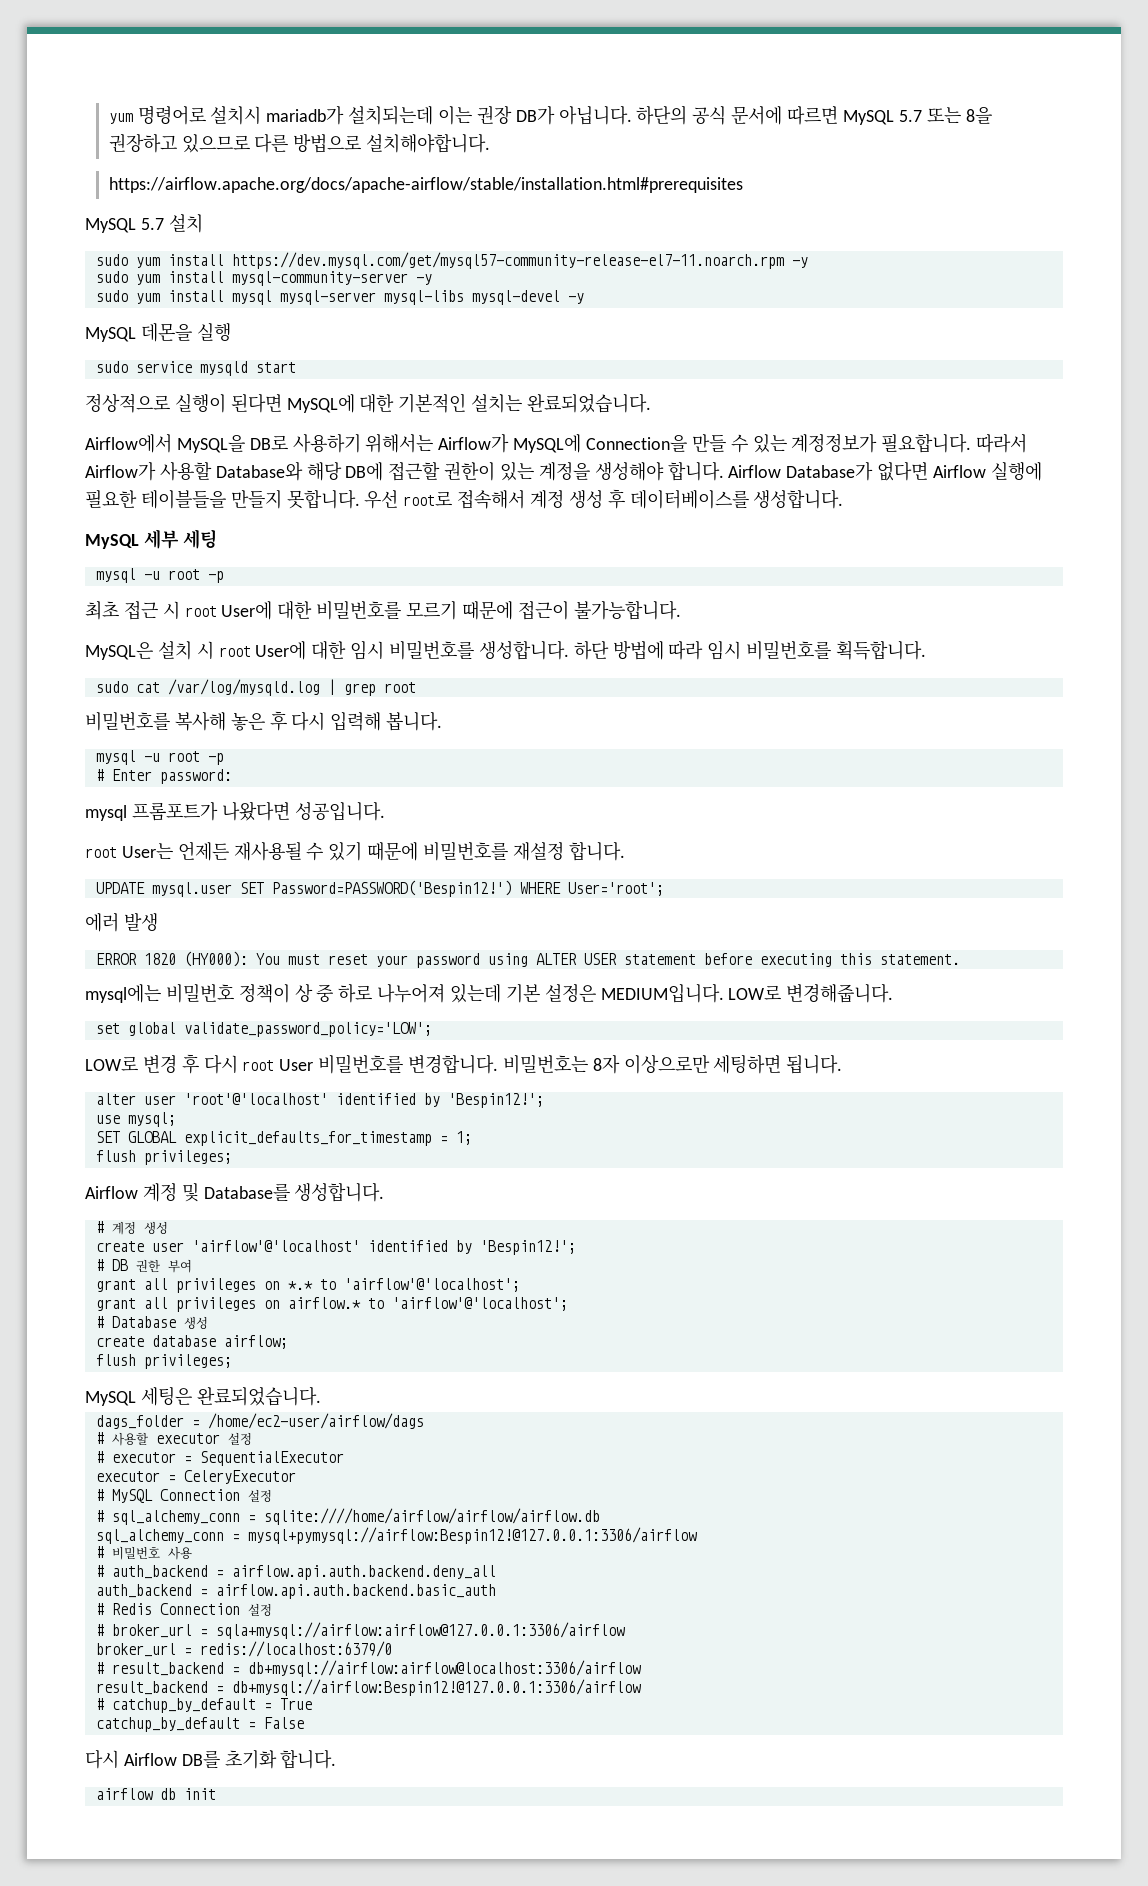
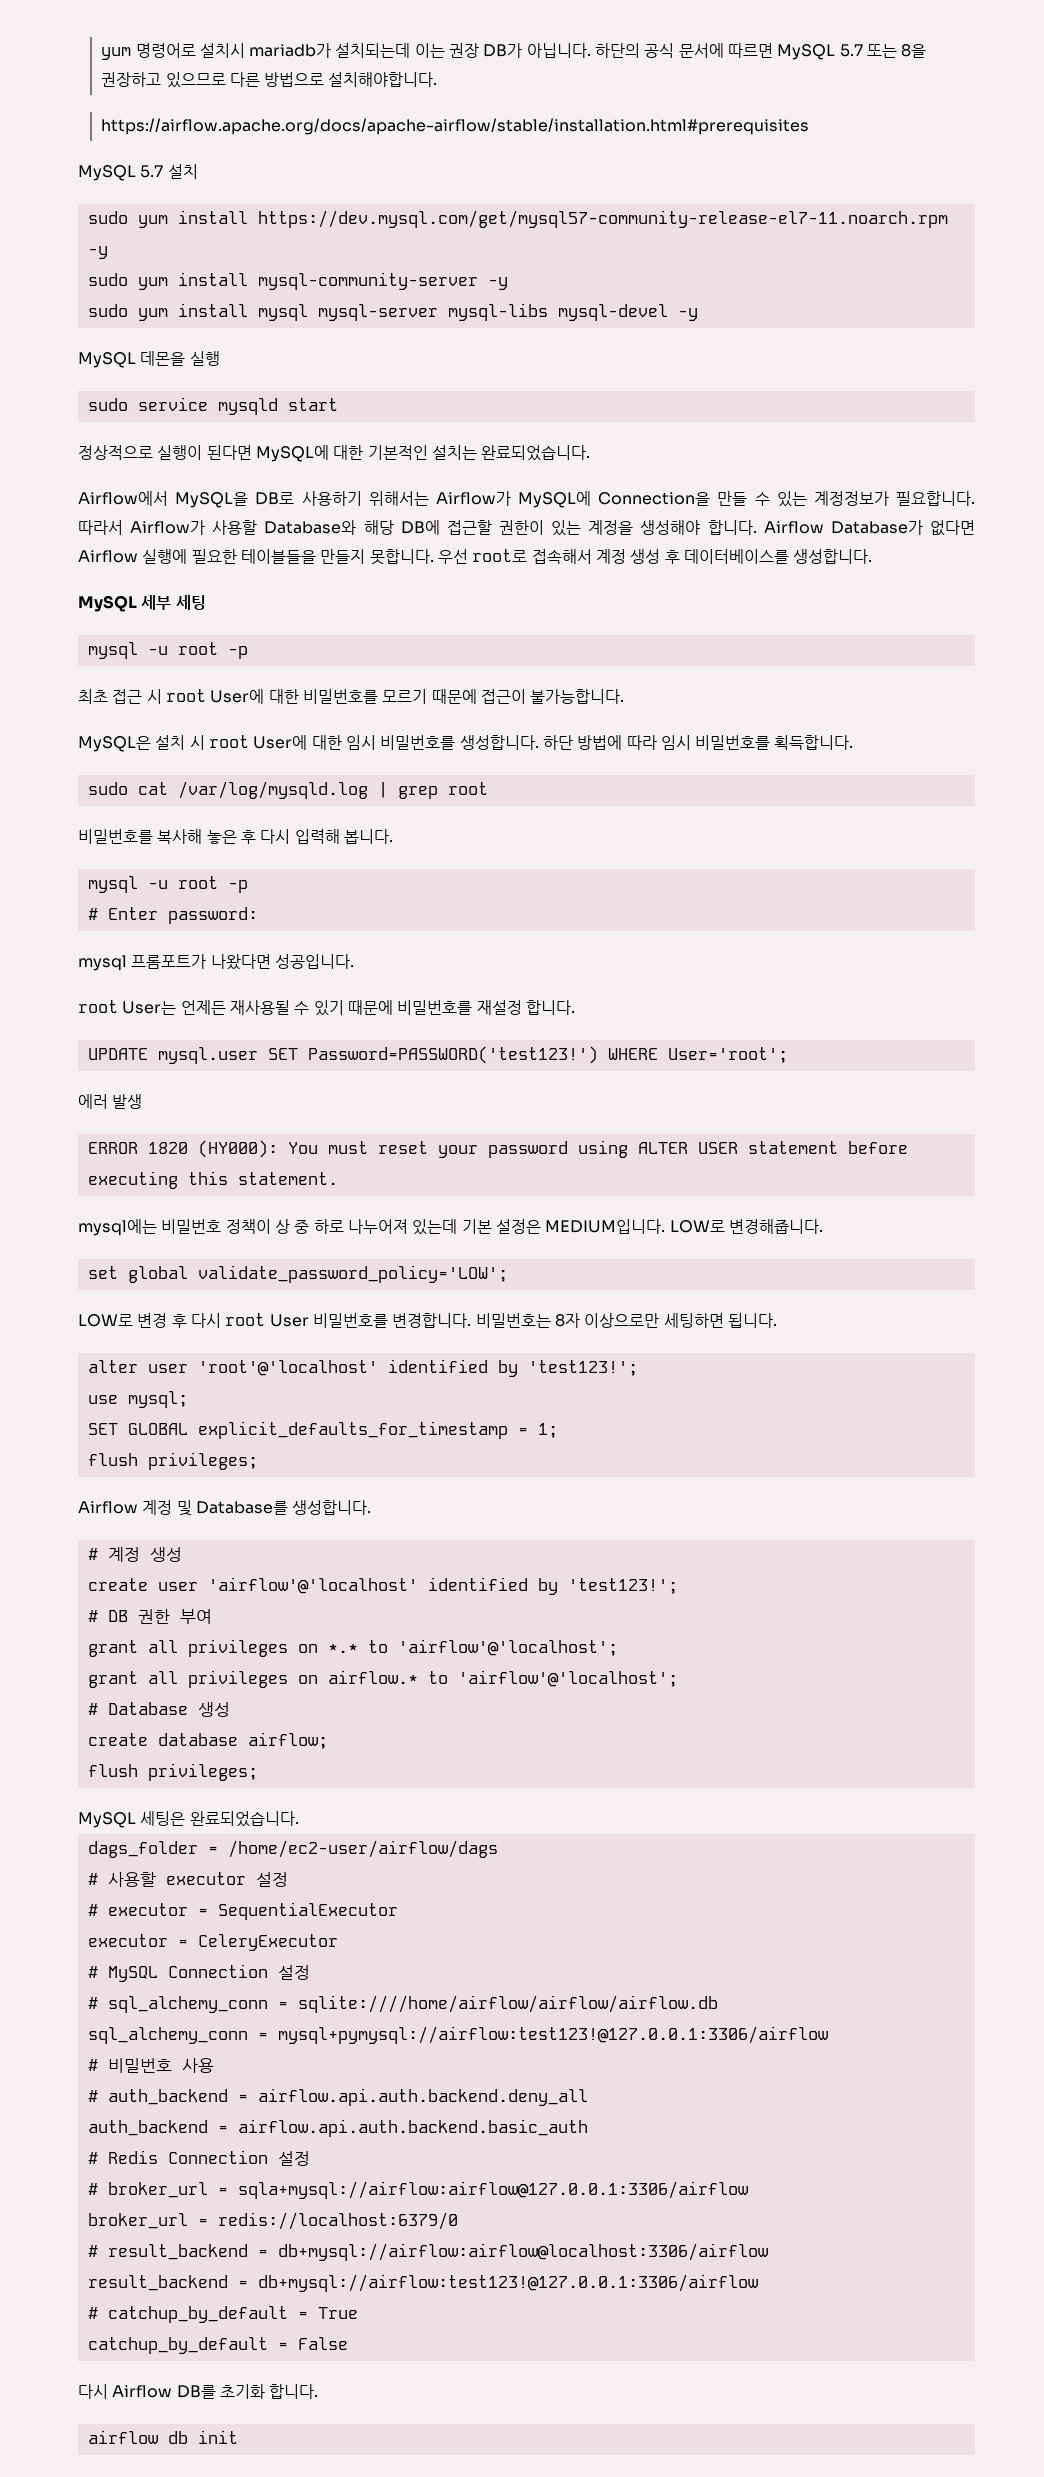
- UPDATE mysql.user SET Password=PASSWORD('Bespin12!')
+ UPDATE mysql.user SET Password=PASSWORD('test123!')
- alter user 'root'@'localhost' identified by 'Bespin12!';
+ alter user 'root'@'localhost' identified by 'test123!';
- create user 'airflow'@'localhost' identified by 'Bespin12!';
+ create user 'airflow'@'localhost' identified by 'test123!';
- sql_alchemy_conn = mysql+pymysql://airflow:Bespin12!@127.0.0.1:3306/airflow
+ sql_alchemy_conn = mysql+pymysql://airflow:test123!@127.0.0.1:3306/airflow
- result_backend = db+mysql://airflow:Bespin12!@127.0.0.1:3306/airflow
+ result_backend = db+mysql://airflow:test123!@127.0.0.1:3306/airflow

